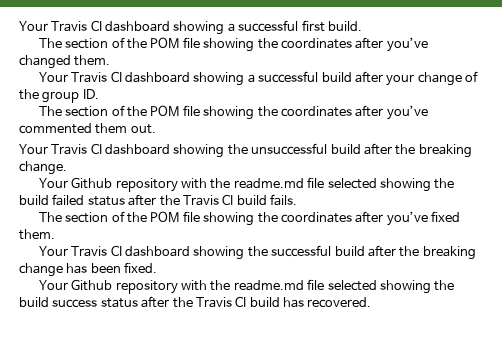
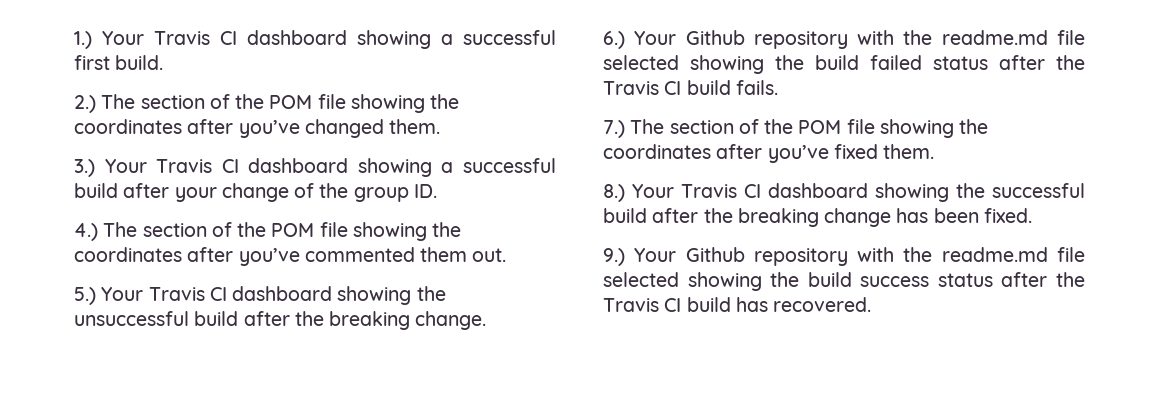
- Your Travis CI dashboard showing a successful first build.
+ 1.) Your Travis CI dashboard showing a successful first build.
- The section of the POM file showing the coordinates after you’ve changed them.
+ 2.) The section of the POM file showing the coordinates after you’ve changed them.
- Your Travis CI dashboard showing a successful build after your change of the group ID.
+ 3.) Your Travis CI dashboard showing a successful build after your change of the group ID.
- The section of the POM file showing the coordinates after you’ve commented them out.
+ 4.) The section of the POM file showing the coordinates after you’ve commented them out.
- Your Travis CI dashboard showing the unsuccessful build after the breaking change.
+ 5.) Your Travis CI dashboard showing the unsuccessful build after the breaking change.
- Your Github repository with the readme.md file selected showing the build failed status after the Travis CI build fails.
+ 6.) Your Github repository with the readme.md file selected showing the build failed status after the Travis CI build fails.
- The section of the POM file showing the coordinates after you’ve fixed them.
+ 7.) The section of the POM file showing the coordinates after you’ve fixed them.
- Your Travis CI dashboard showing the successful build after the breaking change has been fixed.
+ 8.) Your Travis CI dashboard showing the successful build after the breaking change has been fixed.
- Your Github repository with the readme.md file selected showing the build success status after the Travis CI build has recovered.
+ 9.) Your Github repository with the readme.md file selected showing the build success status after the Travis CI build has recovered.

